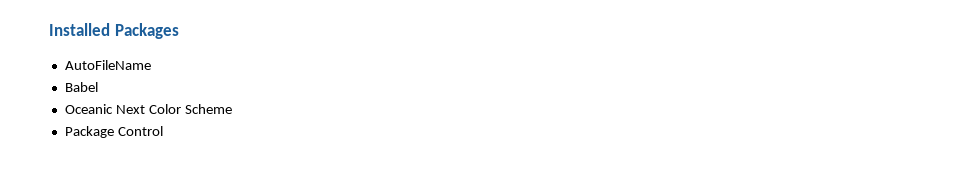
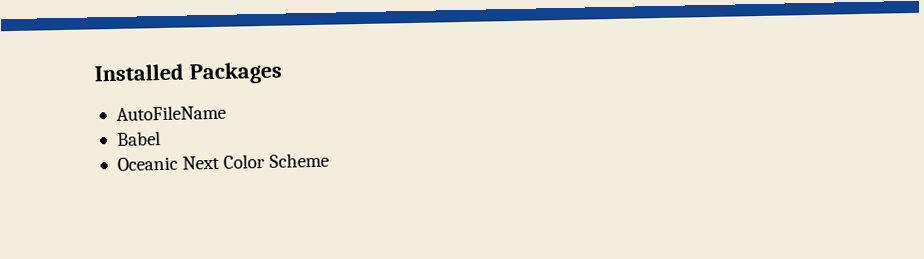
- Package Control

